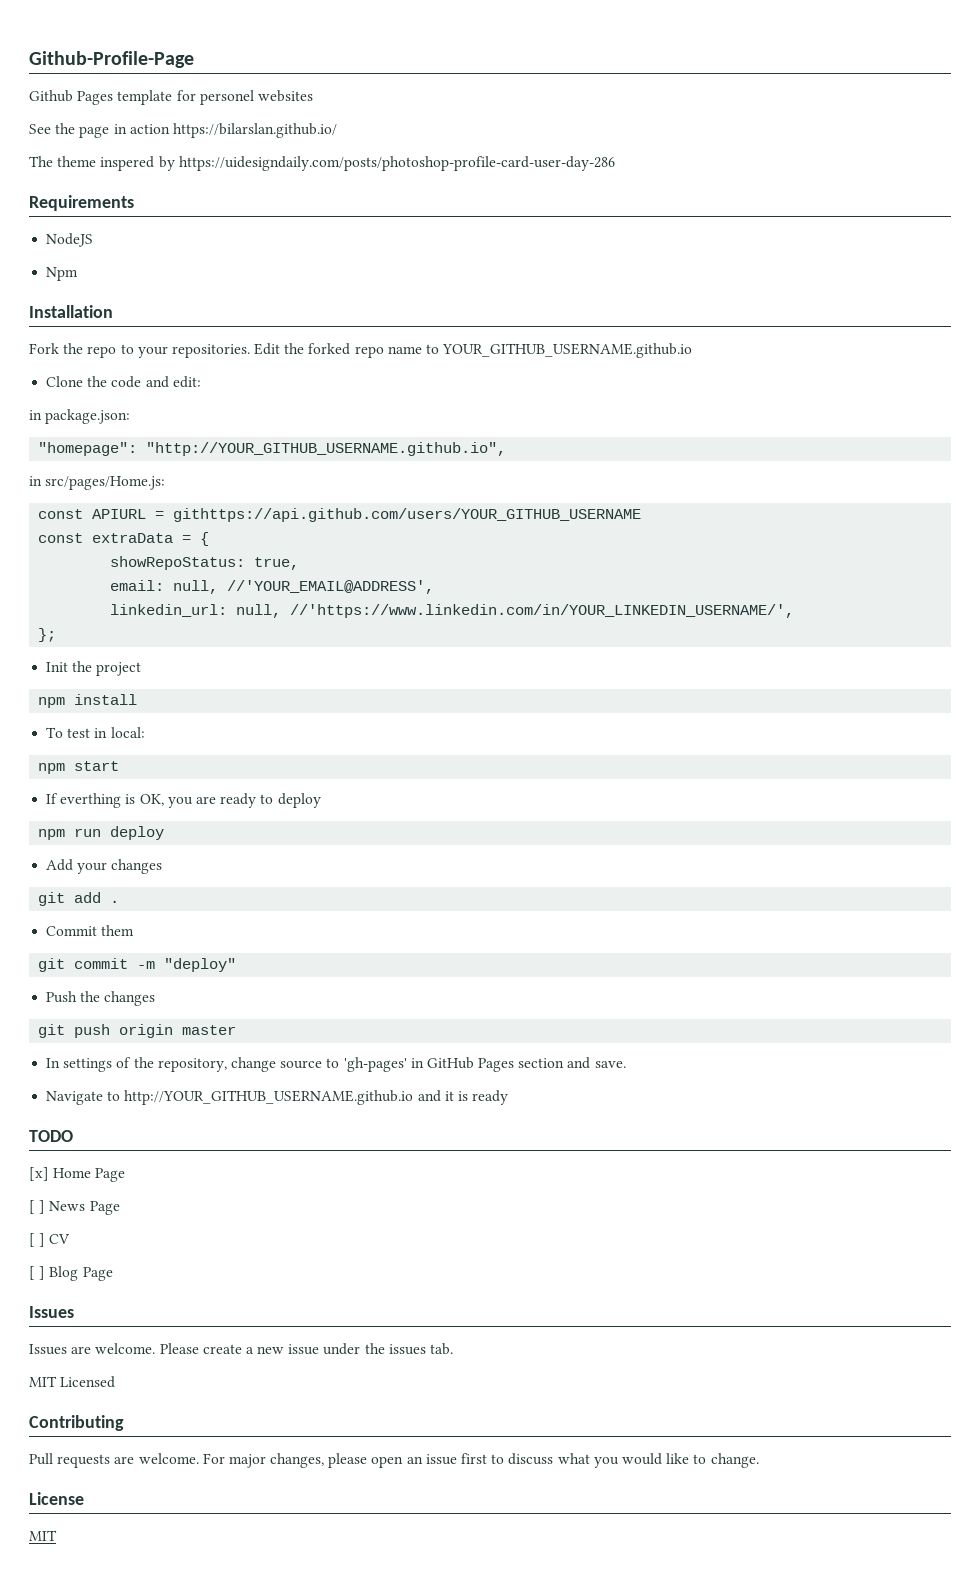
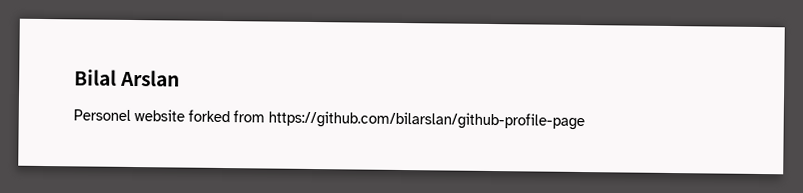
- Github-Profile-Page
- Github Pages template for personel websites
- See the page in action https://bilarslan.github.io/
- The theme inspered by https://uidesigndaily.com/posts/photoshop-profile-card-user-day-286
- Requirements
- NodeJS
- Npm
- Installation
- Fork the repo to your repositories. Edit the forked repo name to YOUR_GITHUB_USERNAME.github.io
- Clone the code and edit:
- in package.json:
- "homepage": "http://YOUR_GITHUB_USERNAME.github.io",
- in src/pages/Home.js:
- const APIURL = githttps://api.github.com/users/YOUR_GITHUB_USERNAME
- const extraData = {
- showRepoStatus: true,
- email: null, //'YOUR_EMAIL@ADDRESS',
- linkedin_url: null, //'https://www.linkedin.com/in/YOUR_LINKEDIN_USERNAME/',
- };
- Init the project
- npm install
- To test in local:
- npm start
- If everthing is OK, you are ready to deploy
- npm run deploy
- Add your changes
- git add .
- Commit them
- git commit -m "deploy"
- Push the changes
- git push origin master
- In settings of the repository, change source to 'gh-pages' in GitHub Pages section and save.
- Navigate to http://YOUR_GITHUB_USERNAME.github.io and it is ready
- TODO
- [x] Home Page
- [ ] News Page
- [ ] CV
- [ ] Blog Page
- Issues
- Issues are welcome. Please create a new issue under the issues tab.
- MIT Licensed
- Contributing
- Pull requests are welcome. For major changes, please open an issue first to discuss what you would like to change.
- License
- MIT
+ Bilal Arslan
+ Personel website forked from https://github.com/bilarslan/github-profile-page

